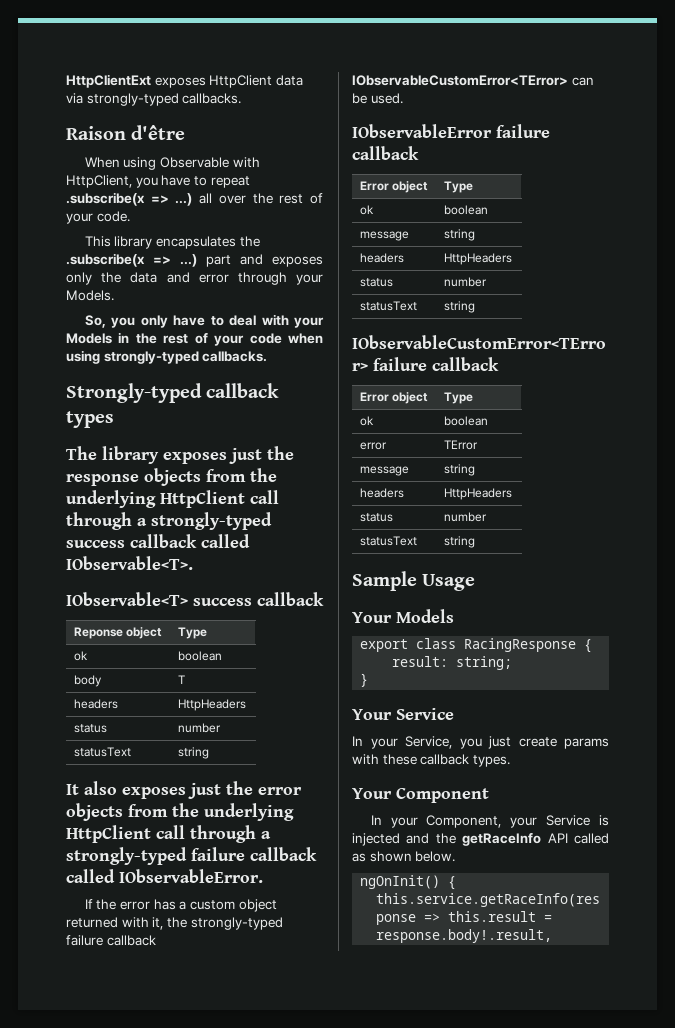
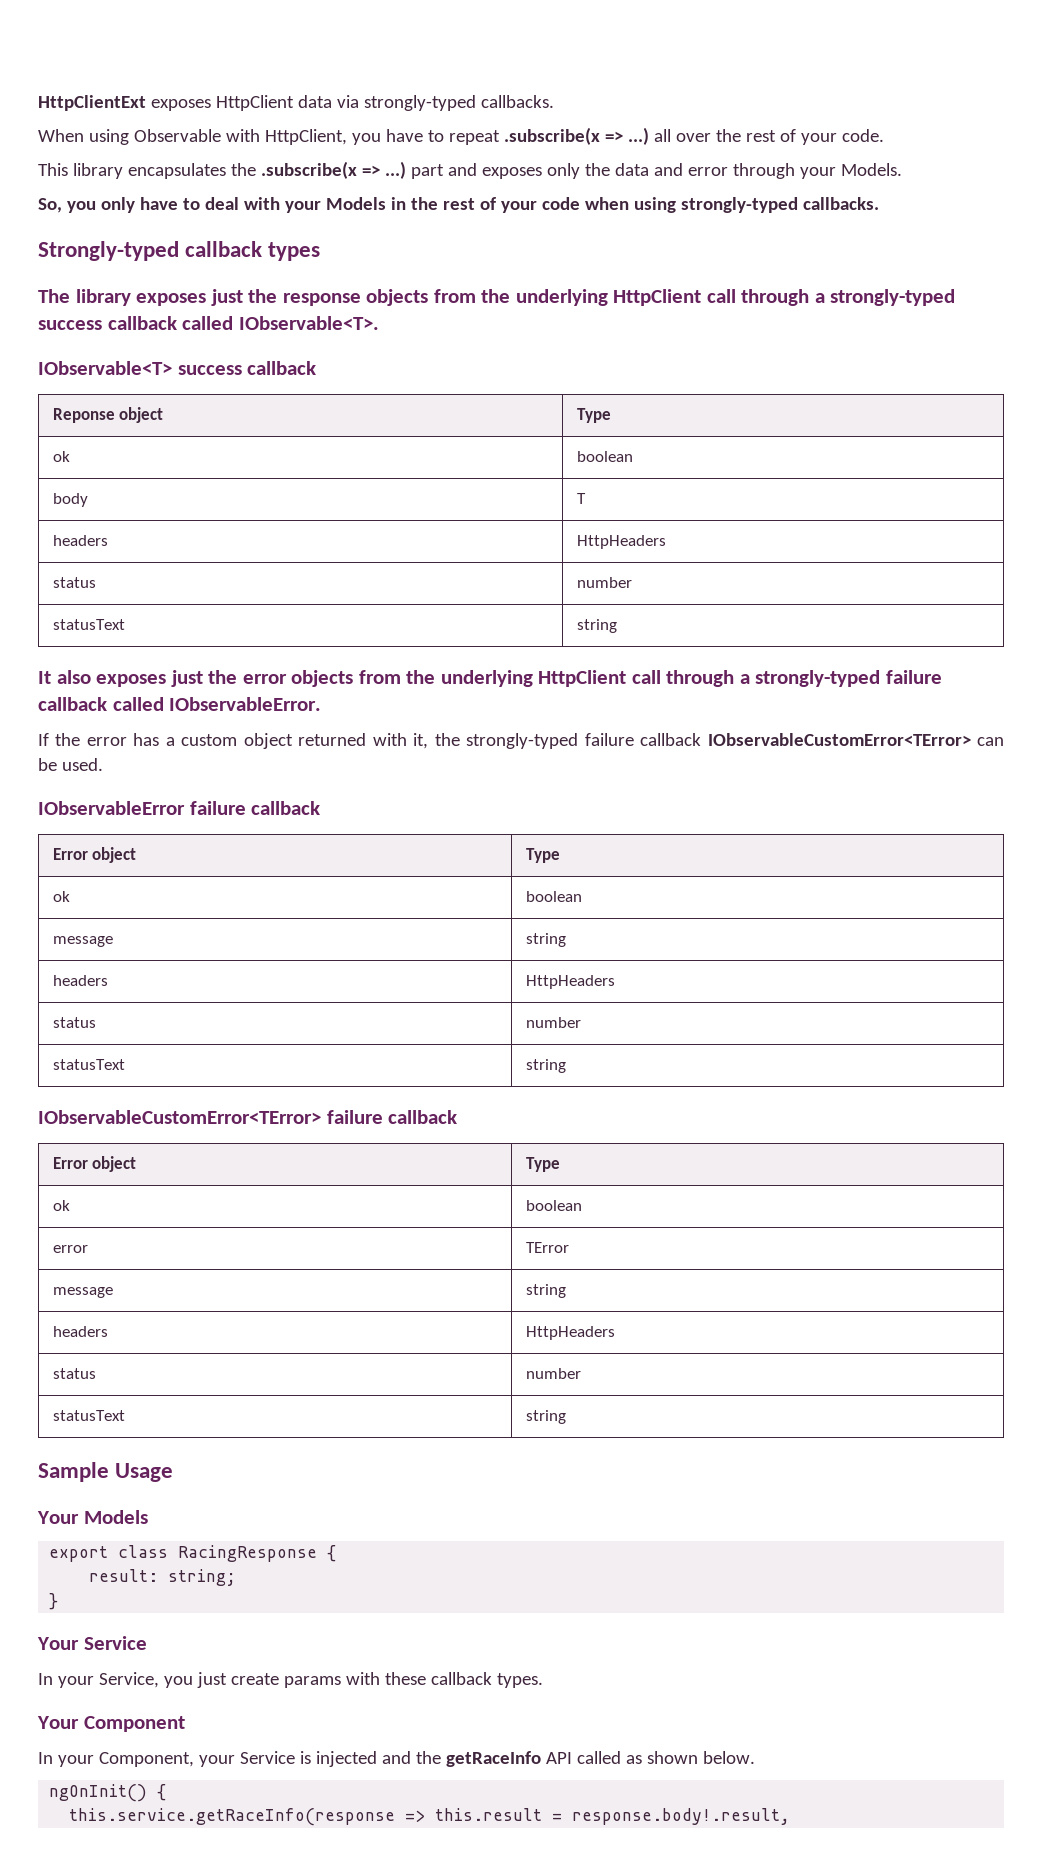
- Raison d'être

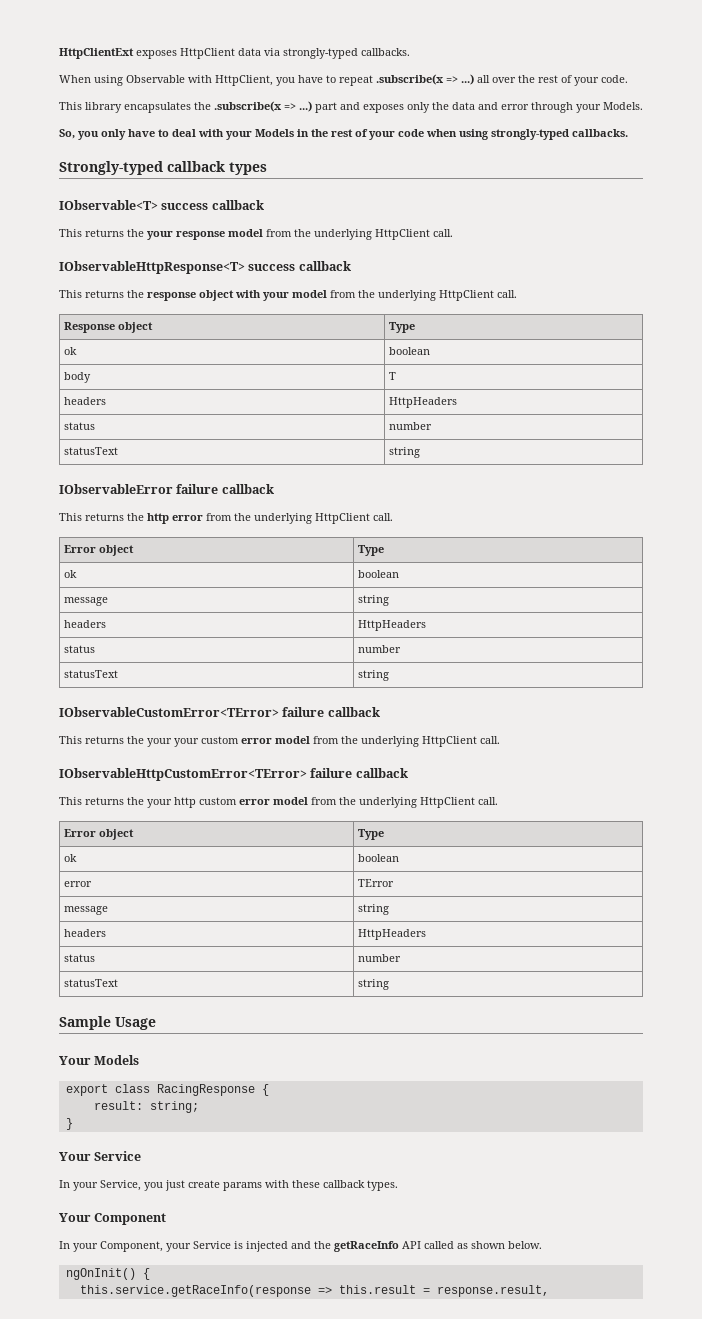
- The library exposes just the response objects from the underlying HttpClient call through a strongly-typed success callback called IObservable<T>.
  IObservable<T> success callback
- Reponse object | Type
+ This returns the your response model from the underlying HttpClient call.
+ IObservableHttpResponse<T> success callback
+ This returns the response object with your model from the underlying HttpClient call.
+ Response object | Type
- It also exposes just the error objects from the underlying HttpClient call through a strongly-typed failure callback called IObservableError.
- If the error has a custom object returned with it, the strongly-typed failure callback IObservableCustomError<TError> can be used.
  IObservableError failure callback
+ This returns the http error from the underlying HttpClient call.
+ This returns the your your custom error model from the underlying HttpClient call.
+ IObservableHttpCustomError<TError> failure callback
+ This returns the your http custom error model from the underlying HttpClient call.
- this.service.getRaceInfo(response => this.result = response.body!.result,
+ this.service.getRaceInfo(response => this.result = response.result,

